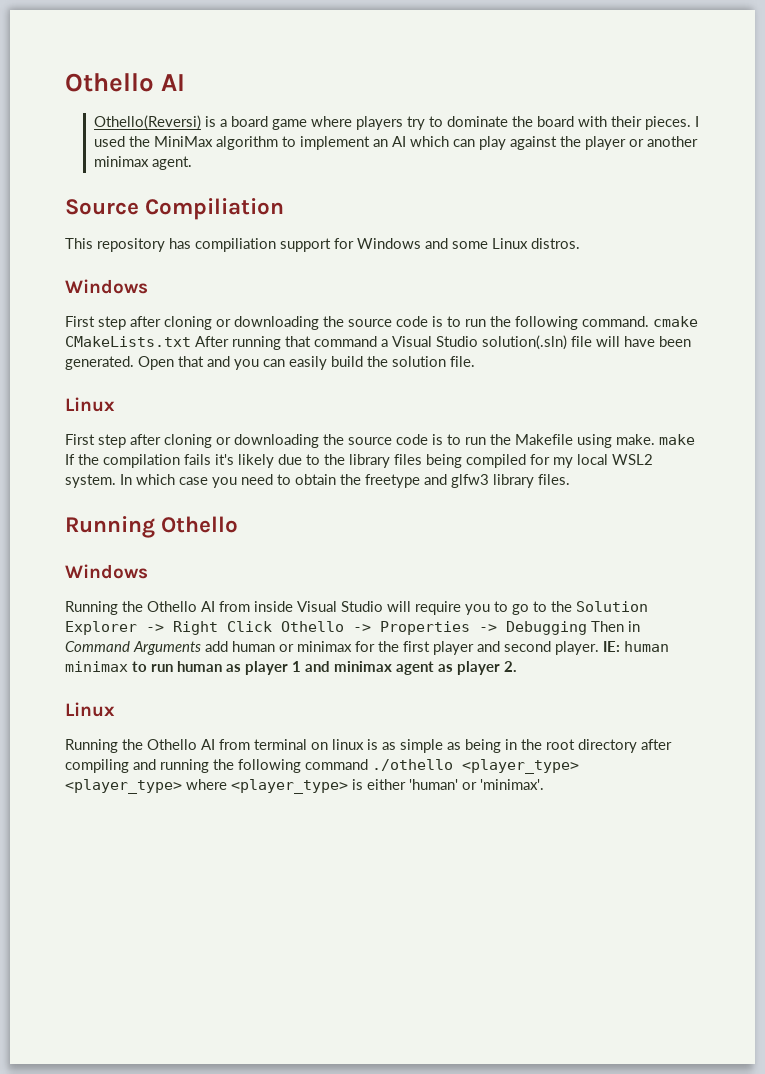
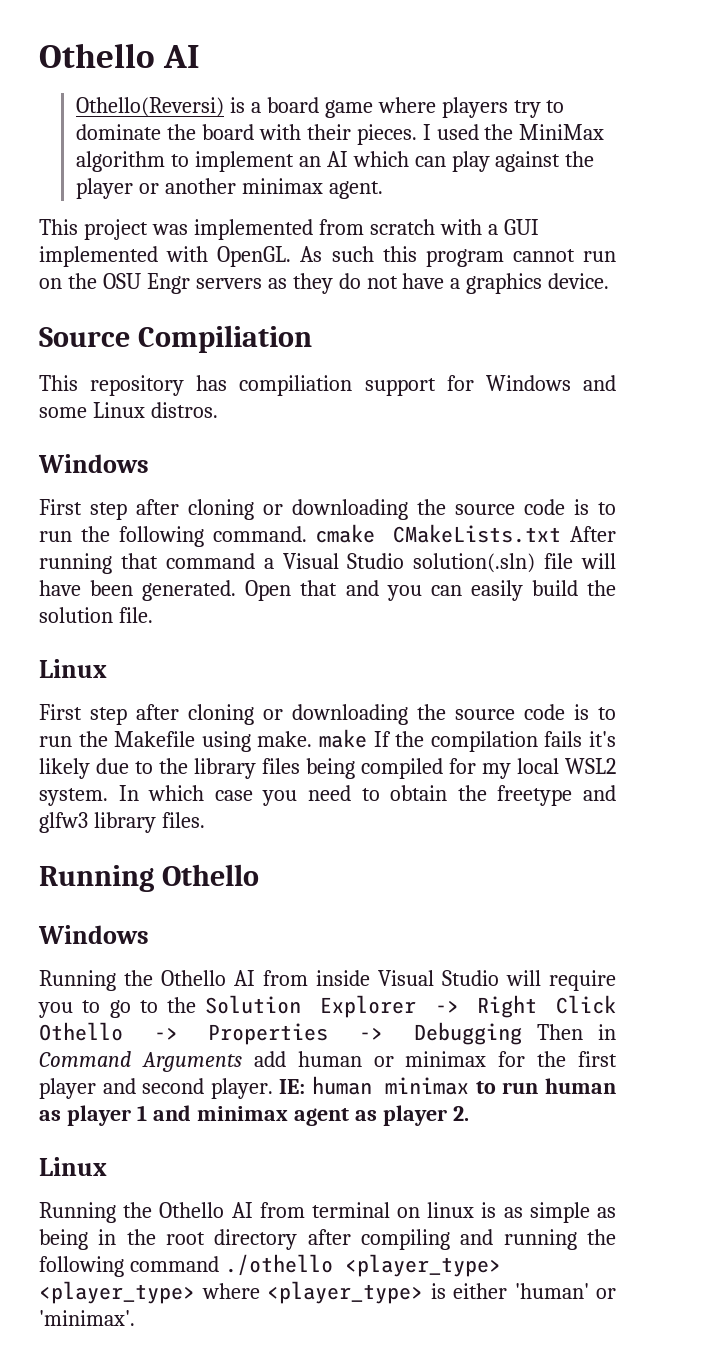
+ This project was implemented from scratch with a GUI implemented with OpenGL. As such this program cannot run on the OSU Engr servers as they do not have a graphics device.

